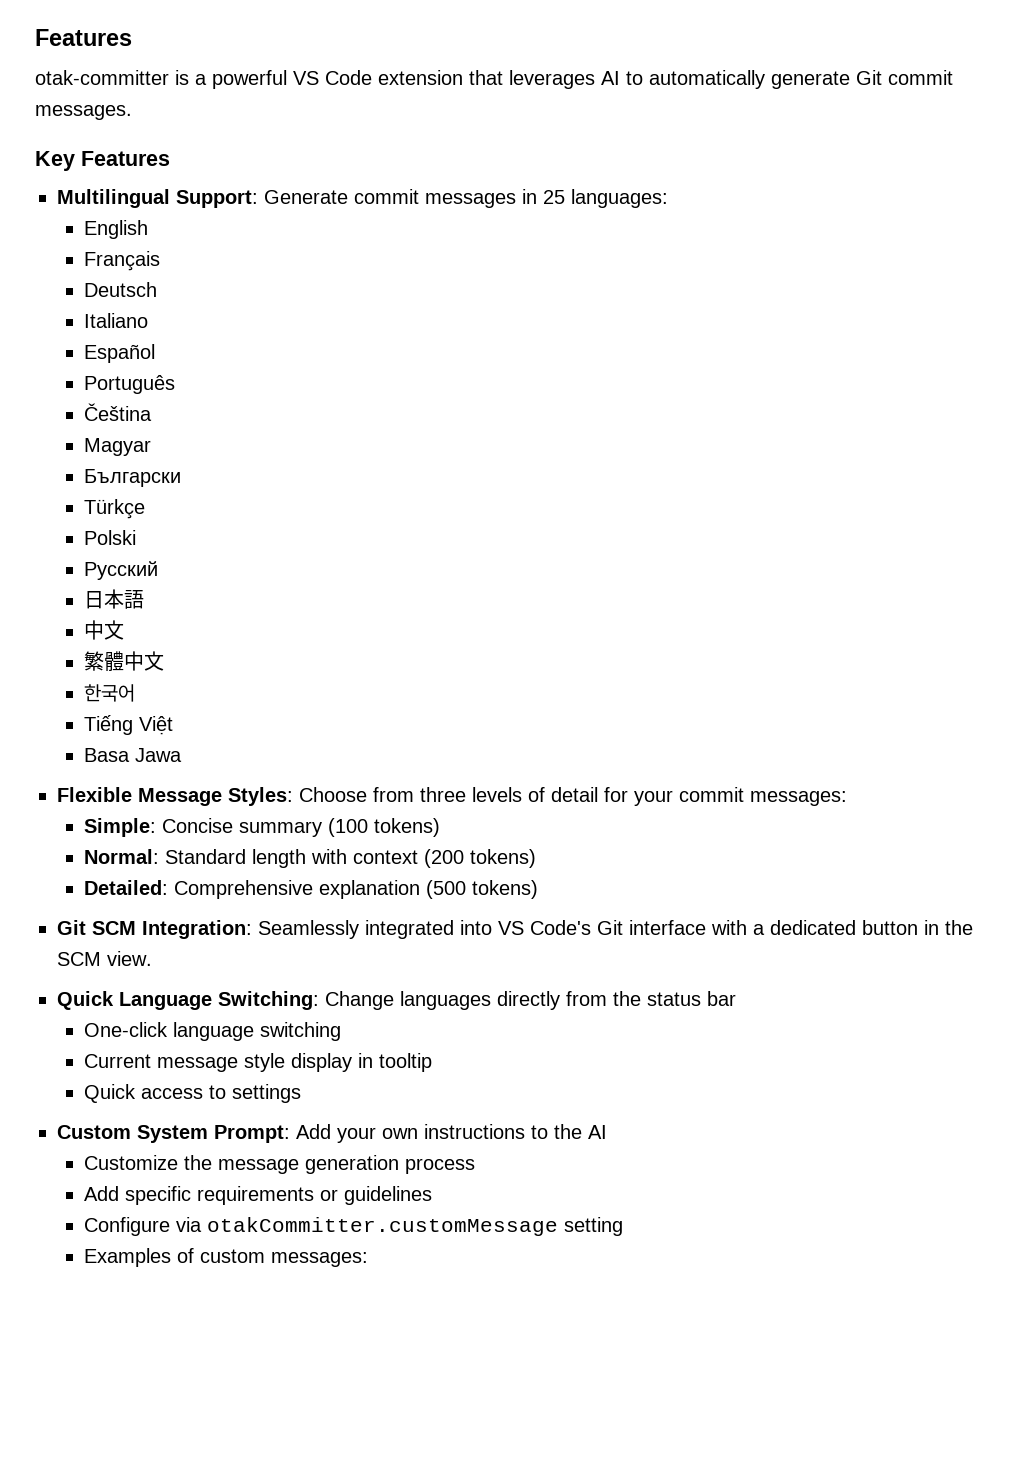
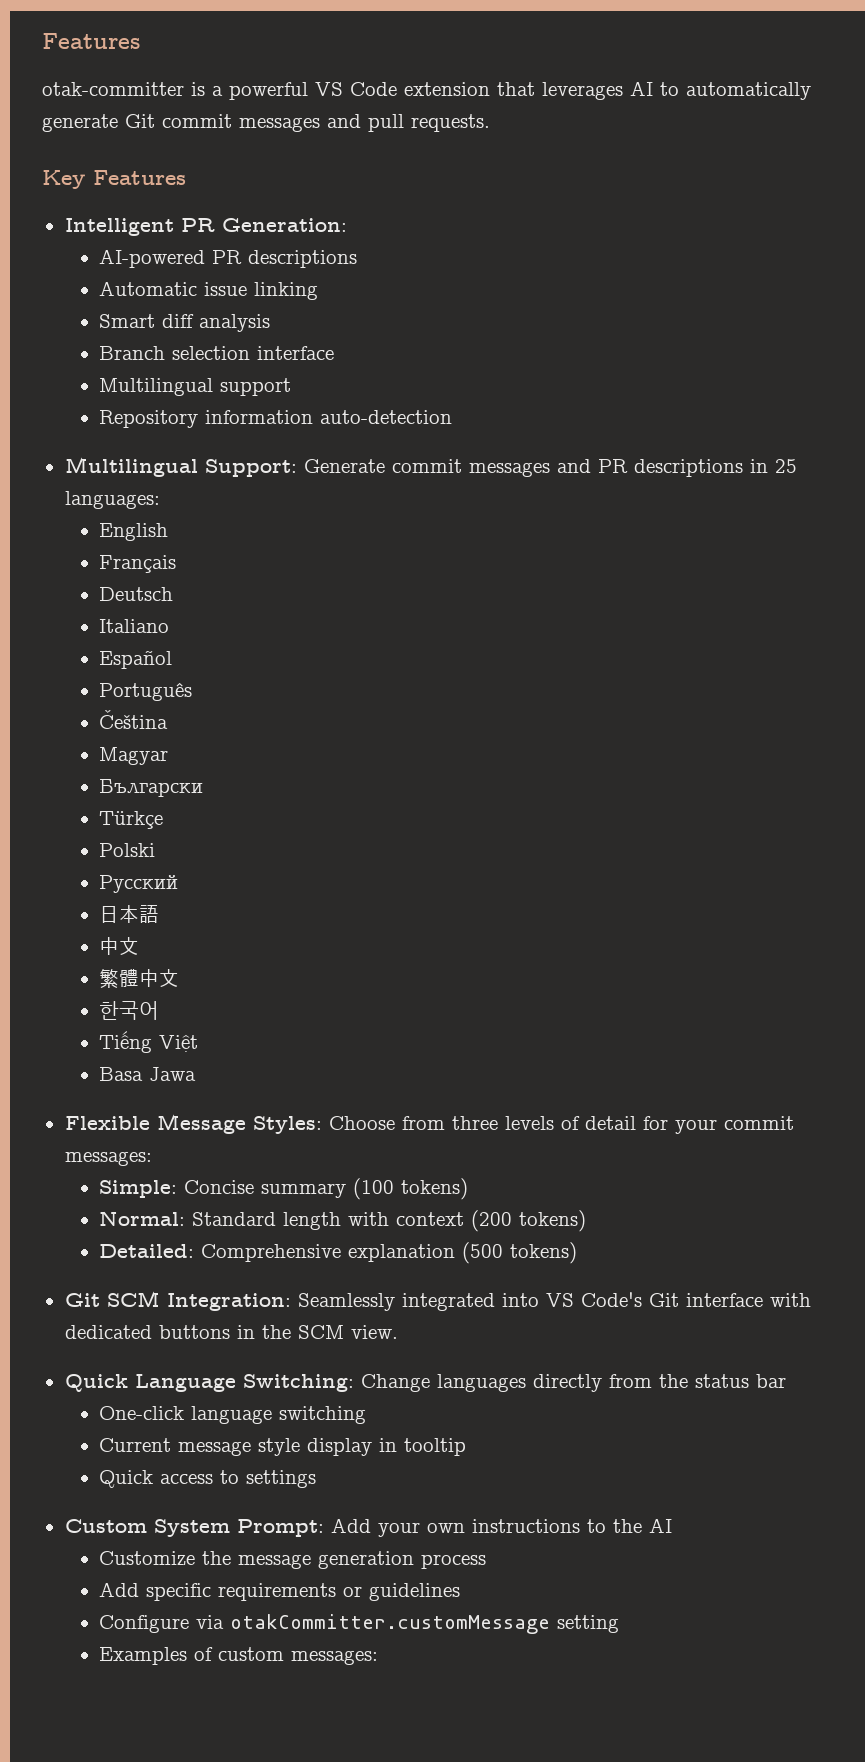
- otak-committer is a powerful VS Code extension that leverages AI to automatically generate Git commit messages.
+ otak-committer is a powerful VS Code extension that leverages AI to automatically generate Git commit messages and pull requests.
  Key Features
+ Intelligent PR Generation:
+ AI-powered PR descriptions
+ Automatic issue linking
+ Smart diff analysis
+ Branch selection interface
+ Multilingual support
+ Repository information auto-detection
- Multilingual Support: Generate commit messages in 25 languages:
+ Multilingual Support: Generate commit messages and PR descriptions in 25 languages:
- Git SCM Integration: Seamlessly integrated into VS Code's Git interface with a dedicated button in the SCM view.
+ Git SCM Integration: Seamlessly integrated into VS Code's Git interface with dedicated buttons in the SCM view.

